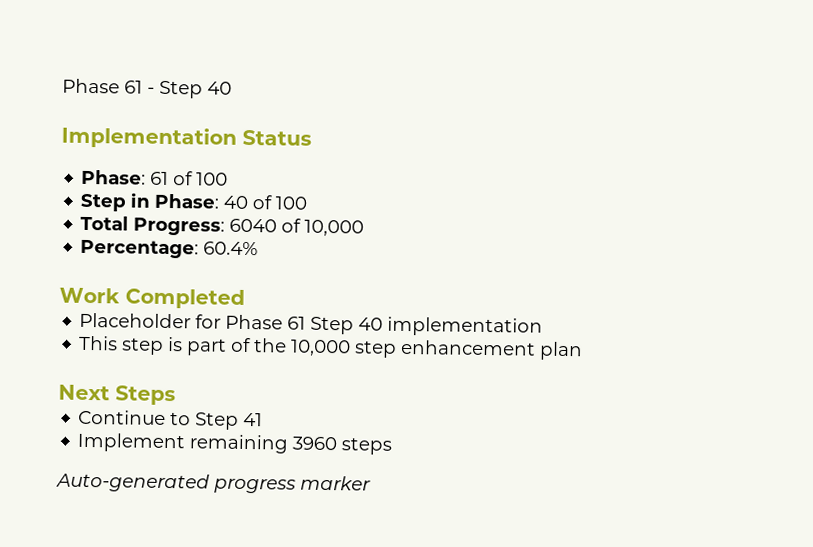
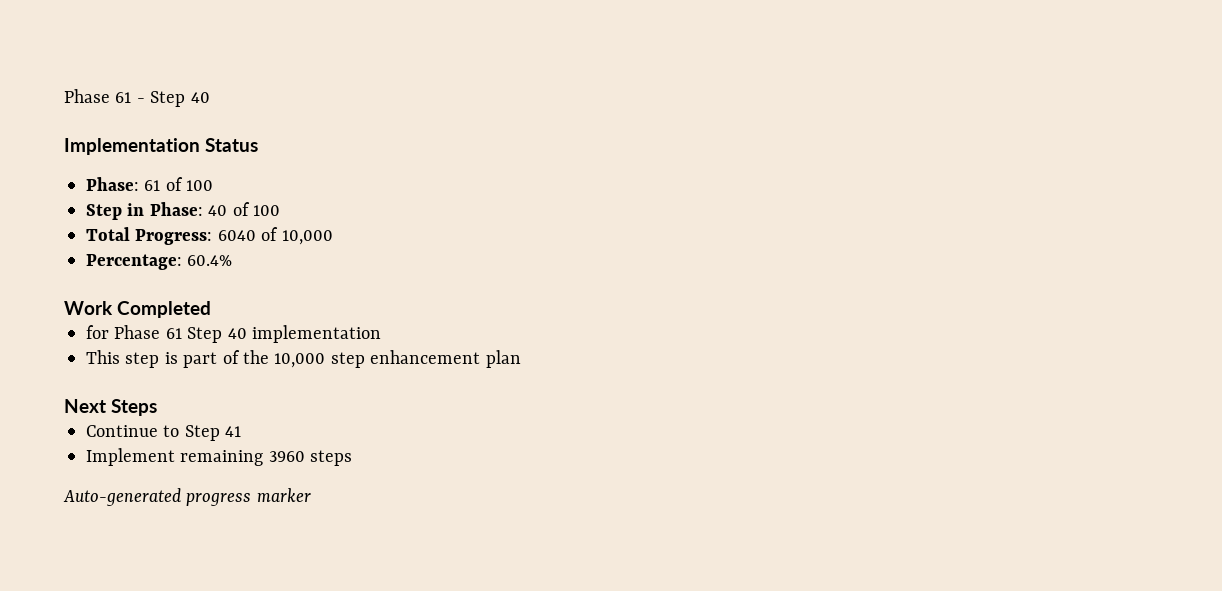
- Placeholder for Phase 61 Step 40 implementation
+ for Phase 61 Step 40 implementation

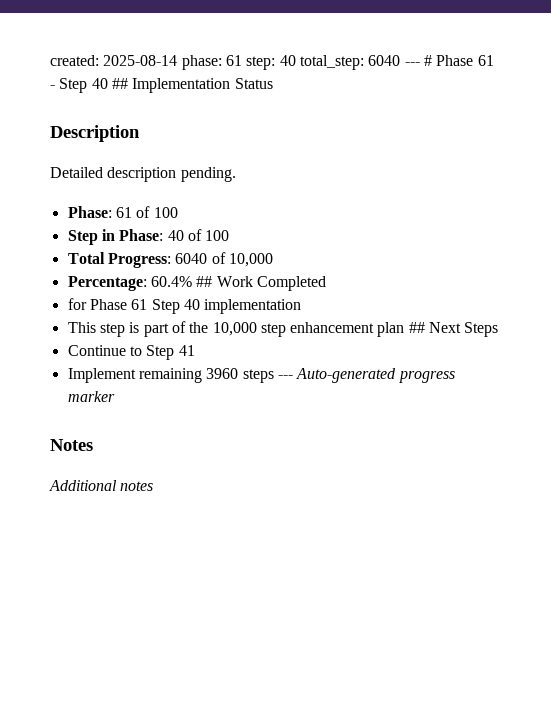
- Phase 61 - Step 40
- Implementation Status
+ created: 2025-08-14 phase: 61 step: 40 total_step: 6040 --- # Phase 61 - Step 40 ## Implementation Status
+ Description
+ Detailed description pending.
- Percentage: 60.4%
- Work Completed
+ Percentage: 60.4% ## Work Completed
- This step is part of the 10,000 step enhancement plan
- Next Steps
+ This step is part of the 10,000 step enhancement plan ## Next Steps
- Implement remaining 3960 steps
- Auto-generated progress marker
+ Implement remaining 3960 steps --- Auto-generated progress marker
+ Notes
+ Additional notes

